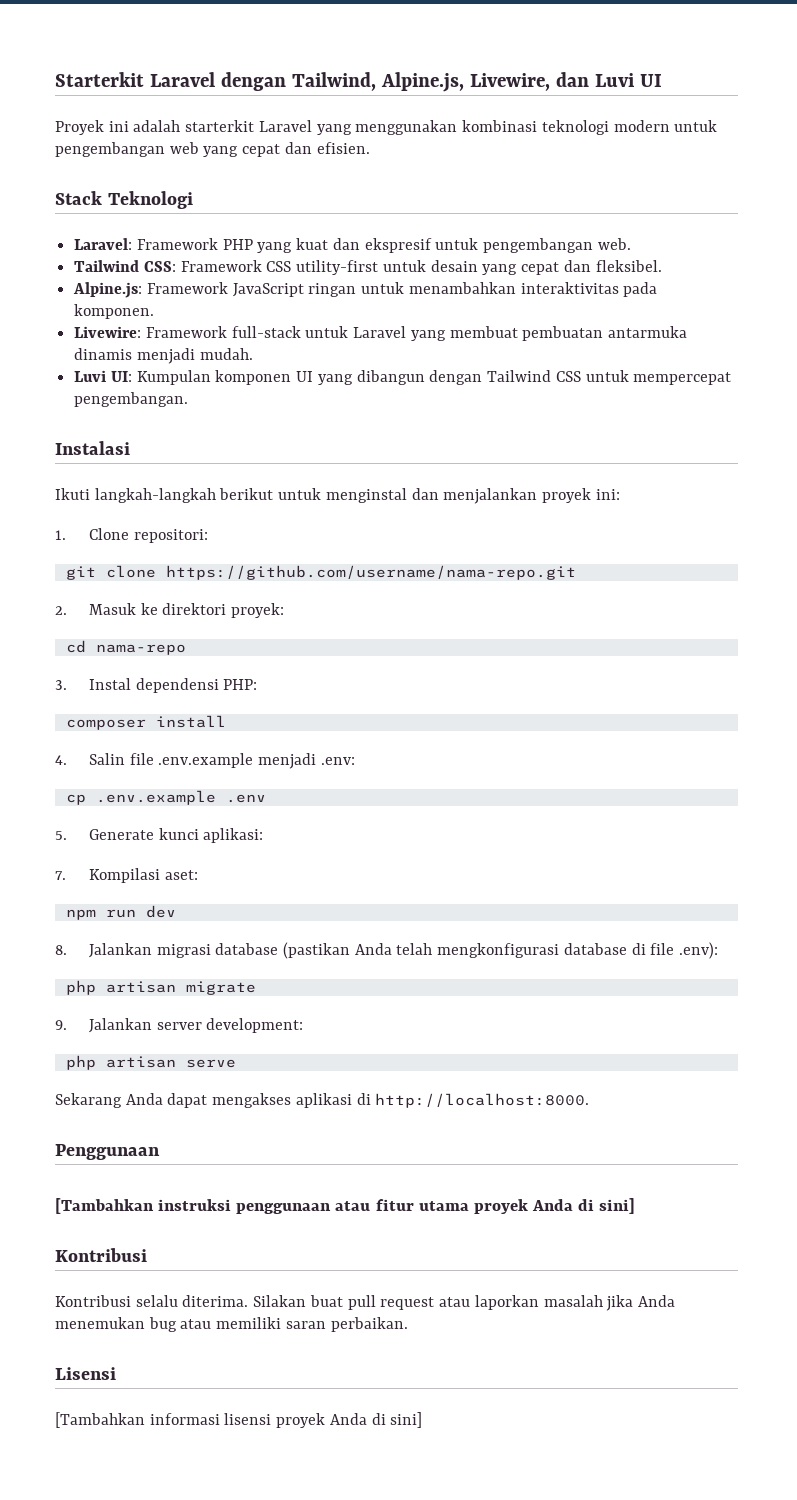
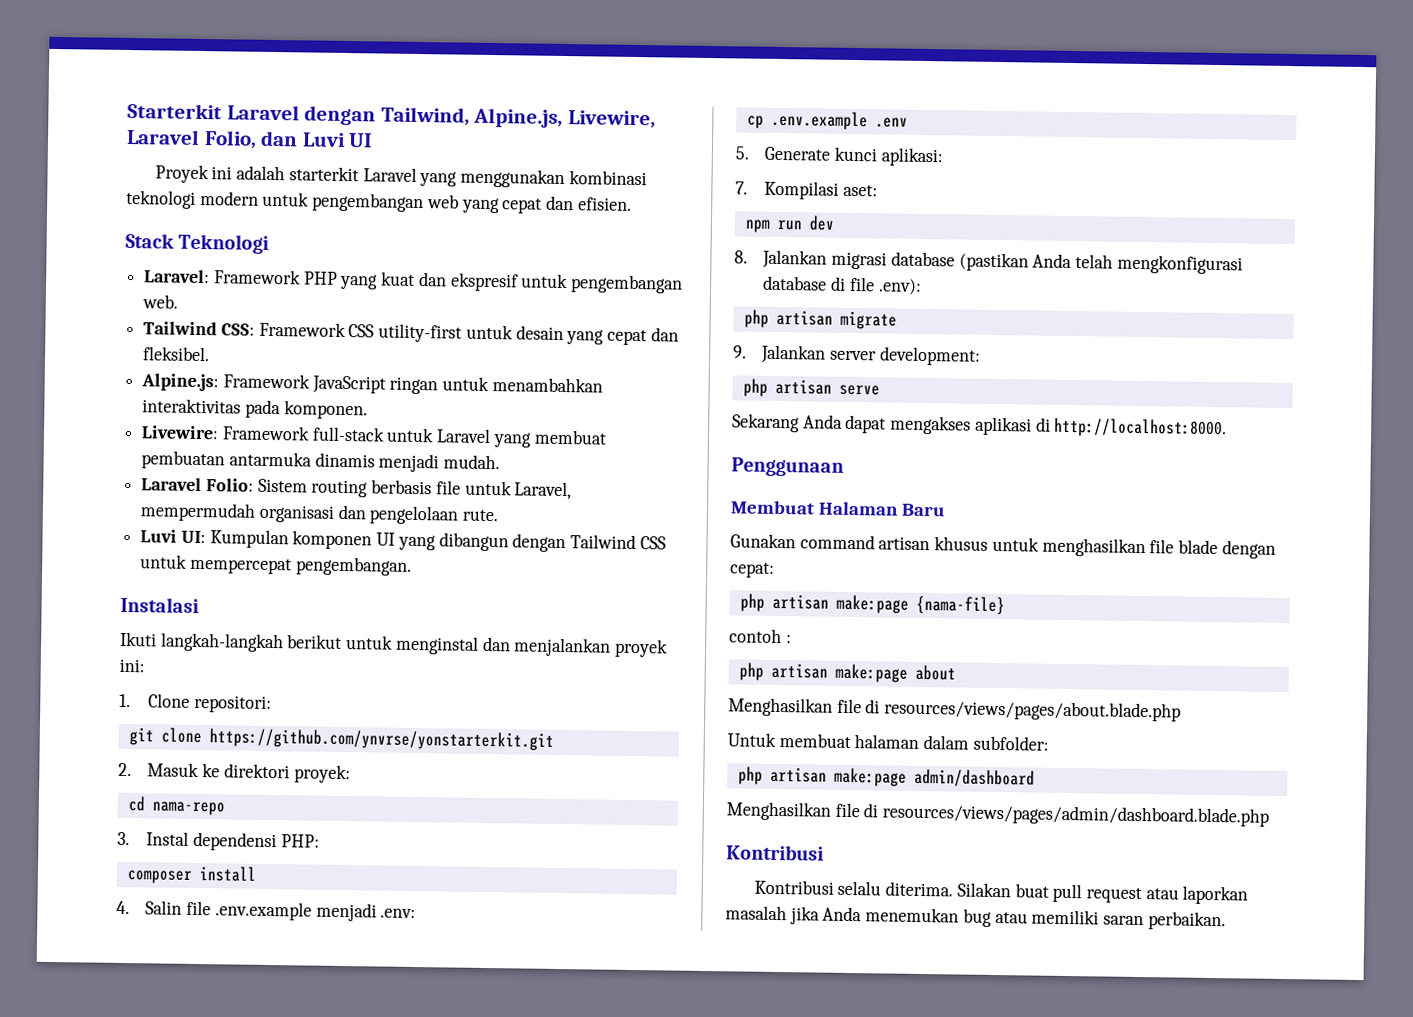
- Starterkit Laravel dengan Tailwind, Alpine.js, Livewire, dan Luvi UI
+ Starterkit Laravel dengan Tailwind, Alpine.js, Livewire, Laravel Folio, dan Luvi UI
+ Laravel Folio: Sistem routing berbasis file untuk Laravel, mempermudah organisasi dan pengelolaan rute.
- git clone https://github.com/username/nama-repo.git
+ git clone https://github.com/ynvrse/yonstarterkit.git
- [Tambahkan instruksi penggunaan atau fitur utama proyek Anda di sini]
+ Membuat Halaman Baru
+ Gunakan command artisan khusus untuk menghasilkan file blade dengan cepat:
+ php artisan make:page {nama-file}
+ contoh :
+ php artisan make:page about
+ Menghasilkan file di resources/views/pages/about.blade.php
+ Untuk membuat halaman dalam subfolder:
+ php artisan make:page admin/dashboard
+ Menghasilkan file di resources/views/pages/admin/dashboard.blade.php
- Lisensi
- [Tambahkan informasi lisensi proyek Anda di sini]

